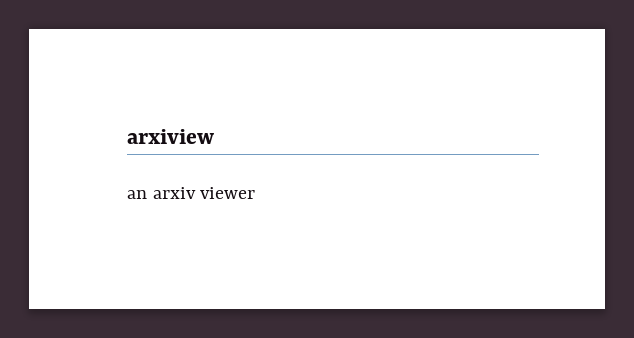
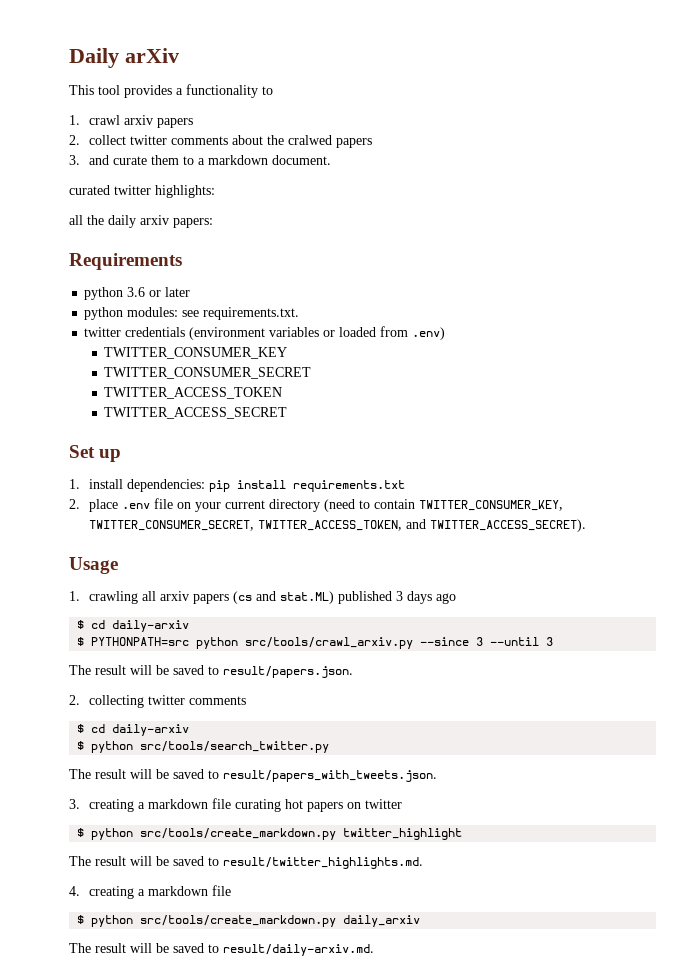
- arxiview
- an arxiv viewer
+ Daily arXiv
+ This tool provides a functionality to
+ 1. crawl arxiv papers
+ 2. collect twitter comments about the cralwed papers
+ 3. and curate them to a markdown document.
+ curated twitter highlights:
+ all the daily arxiv papers:
+ Requirements
+ python 3.6 or later
+ python modules: see requirements.txt.
+ twitter credentials (environment variables or loaded from .env)
+ TWITTER_CONSUMER_KEY
+ TWITTER_CONSUMER_SECRET
+ TWITTER_ACCESS_TOKEN
+ TWITTER_ACCESS_SECRET
+ Set up
+ 1. install dependencies: pip install requirements.txt
+ 2. place .env file on your current directory (need to contain TWITTER_CONSUMER_KEY, TWITTER_CONSUMER_SECRET, TWITTER_ACCESS_TOKEN, and TWITTER_ACCESS_SECRET).
+ Usage
+ 1. crawling all arxiv papers (cs and stat.ML) published 3 days ago
+ $ cd daily-arxiv
+ $ PYTHONPATH=src python src/tools/crawl_arxiv.py --since 3 --until 3
+ The result will be saved to result/papers.json.
+ 2. collecting twitter comments
+ $ cd daily-arxiv
+ $ python src/tools/search_twitter.py
+ The result will be saved to result/papers_with_tweets.json.
+ 3. creating a markdown file curating hot papers on twitter
+ $ python src/tools/create_markdown.py twitter_highlight
+ The result will be saved to result/twitter_highlights.md.
+ 4. creating a markdown file
+ $ python src/tools/create_markdown.py daily_arxiv
+ The result will be saved to result/daily-arxiv.md.

